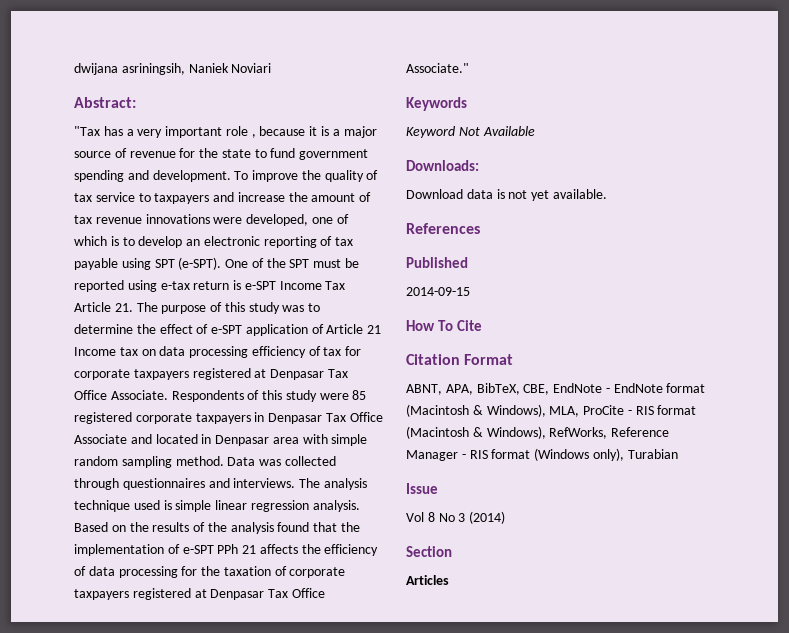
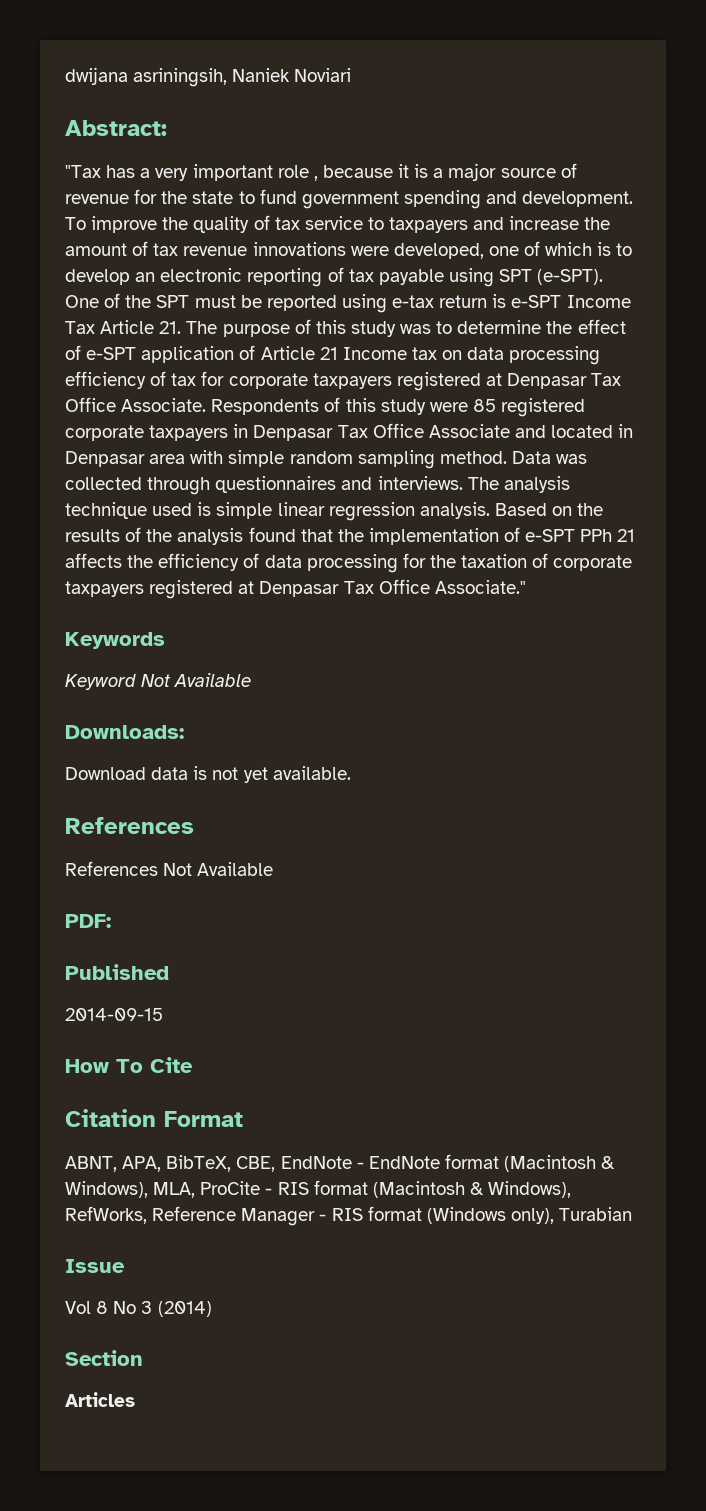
+ References Not Available
+ PDF:

